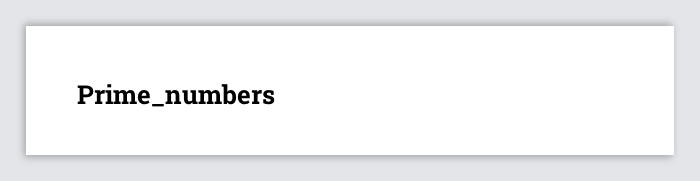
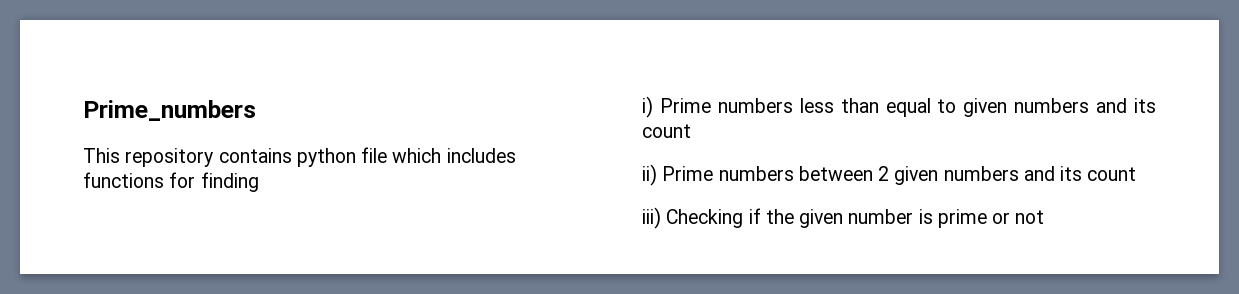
+ This repository contains python file which includes functions for finding
+ i) Prime numbers less than equal to given numbers and its count
+ ii) Prime numbers between 2 given numbers and its count
+ iii) Checking if the given number is prime or not

